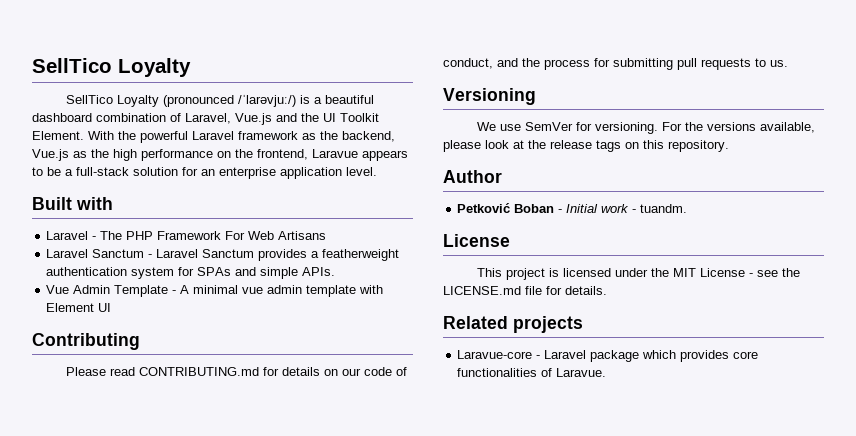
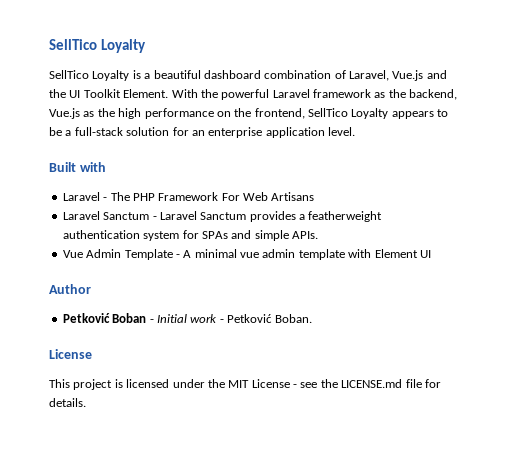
- SellTico Loyalty (pronounced /ˈlarəvjuː/) is a beautiful dashboard combination of Laravel, Vue.js and the UI Toolkit Element.
+ SellTico Loyalty is a beautiful dashboard combination of Laravel, Vue.js and the UI Toolkit Element.
- With the powerful Laravel framework as the backend, Vue.js as the high performance on the frontend, Laravue appears to be a full-stack solution for an enterprise application level.
+ With the powerful Laravel framework as the backend, Vue.js as the high performance on the frontend, SellTico Loyalty appears to be a full-stack solution for an enterprise application level.
- Contributing
- Please read CONTRIBUTING.md for details on our code of conduct, and the process for submitting pull requests to us.
- Versioning
- We use SemVer for versioning. For the versions available, please look at the release tags on this repository.
- Petković Boban - Initial work - tuandm.
+ Petković Boban - Initial work - Petković Boban.
- Related projects
- Laravue-core - Laravel package which provides core functionalities of Laravue.

